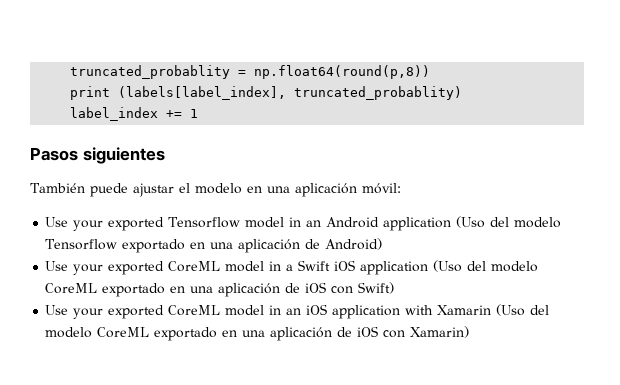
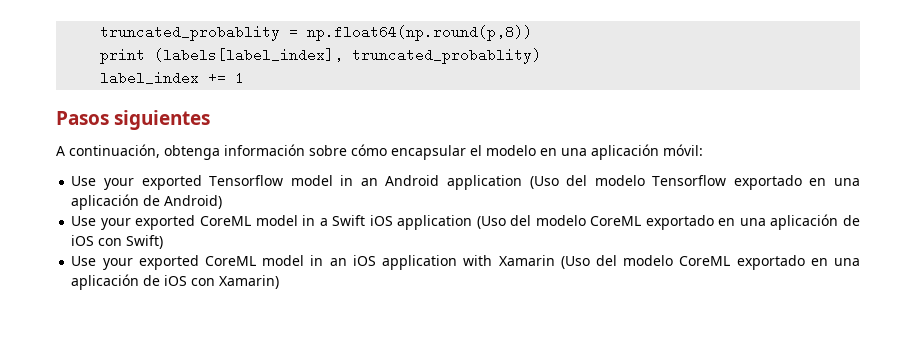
- truncated_probablity = np.float64(round(p,8))
+ truncated_probablity = np.float64(np.round(p,8))
- También puede ajustar el modelo en una aplicación móvil:
+ A continuación, obtenga información sobre cómo encapsular el modelo en una aplicación móvil:

